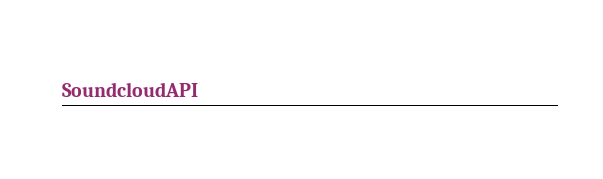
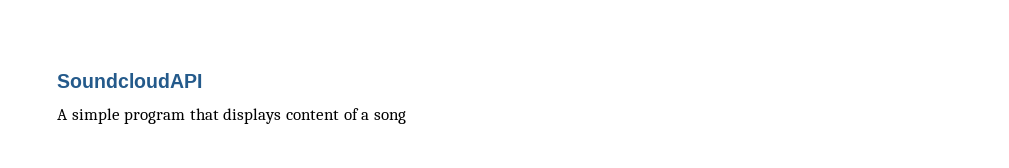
+ A simple program that displays content of a song

